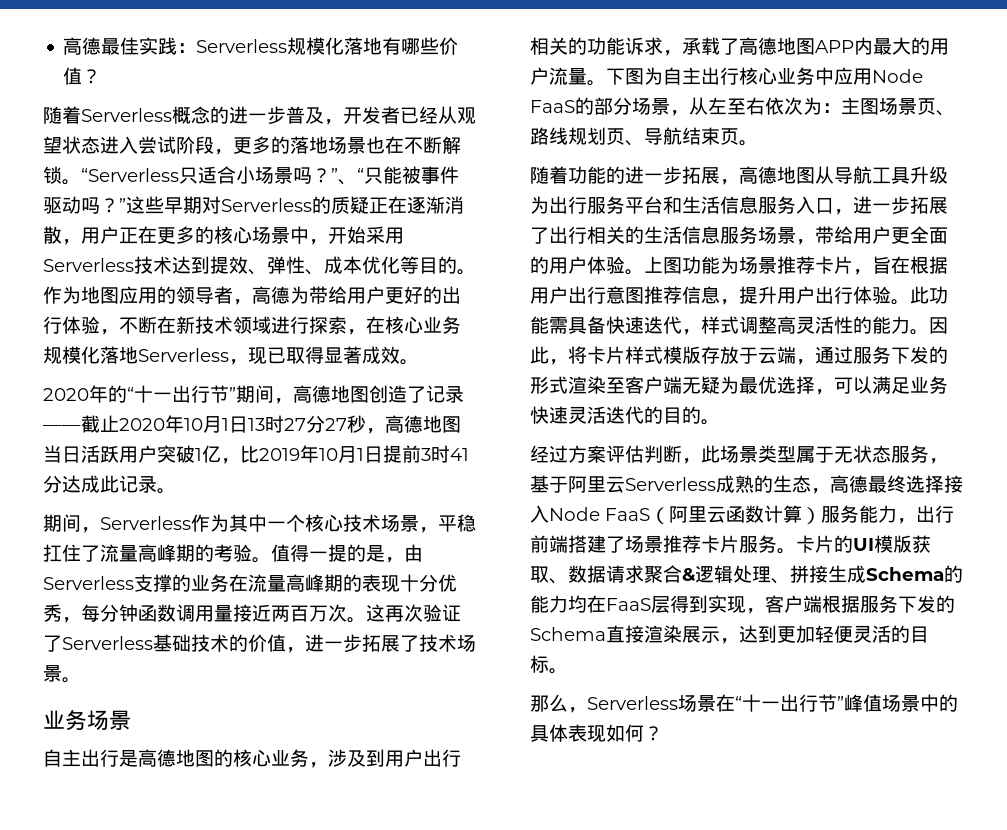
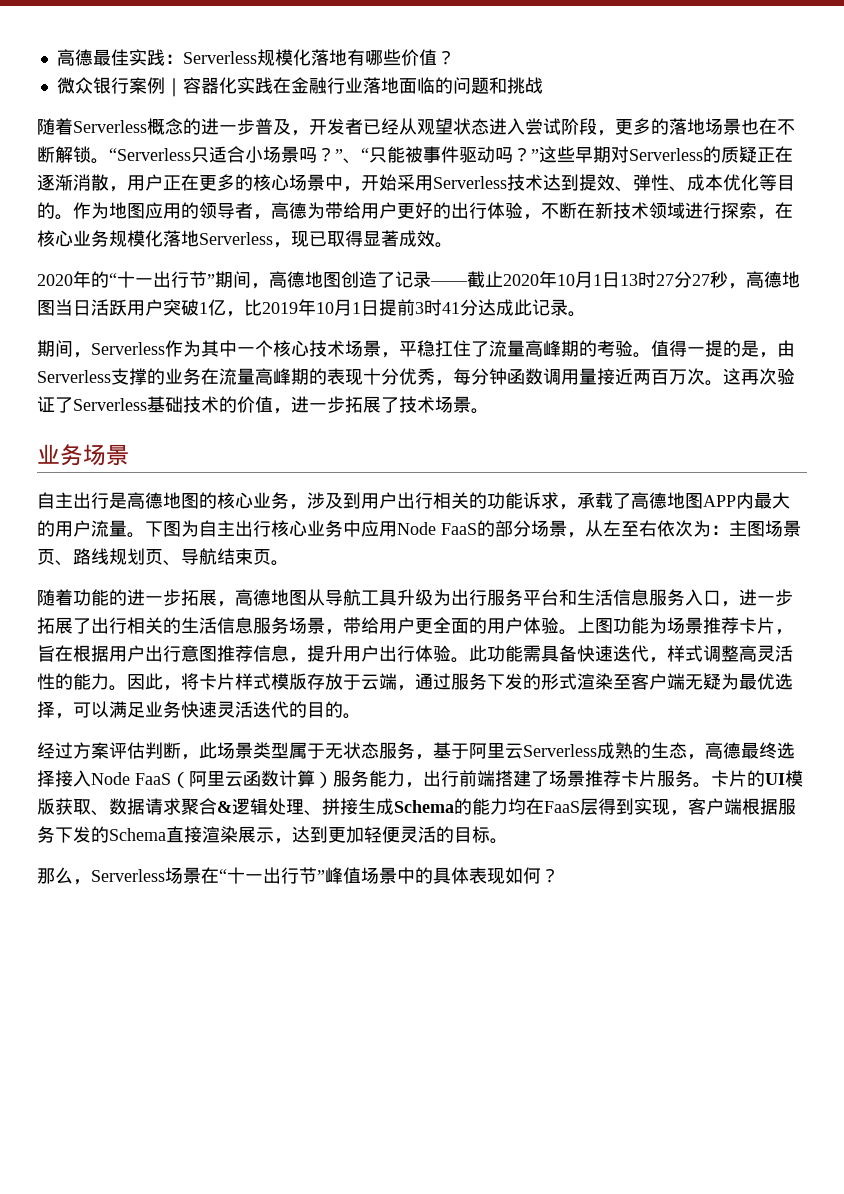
+ 微众银行案例｜容器化实践在金融行业落地面临的问题和挑战

